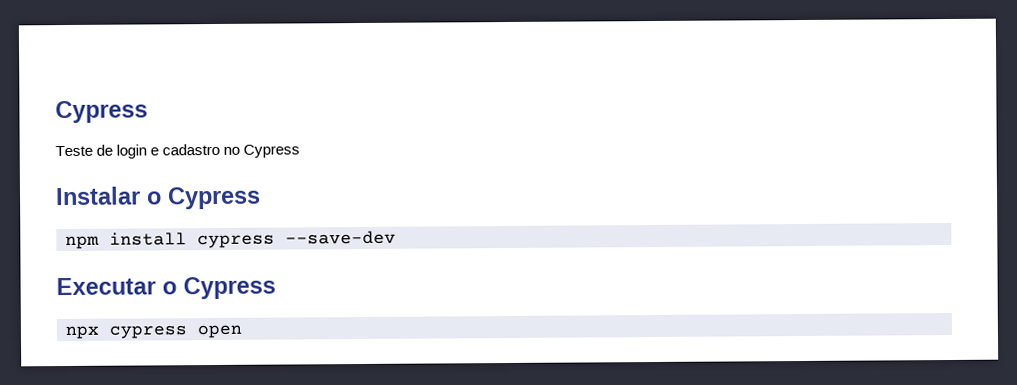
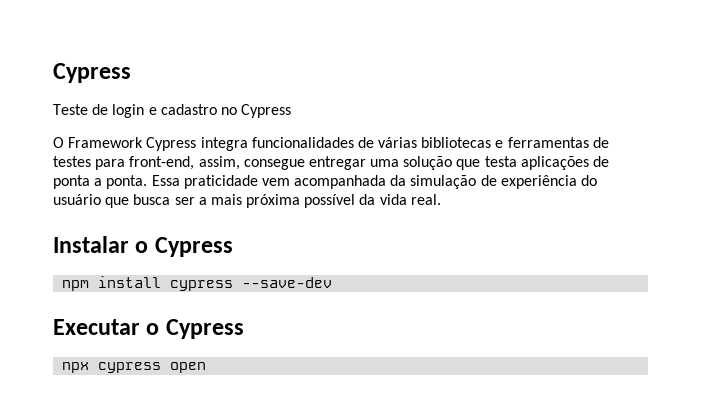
+ O Framework Cypress integra funcionalidades de várias bibliotecas e ferramentas de testes para front-end, assim, consegue entregar uma solução que testa aplicações de ponta a ponta. Essa praticidade vem acompanhada da simulação de experiência do usuário que busca ser a mais próxima possível da vida real.

